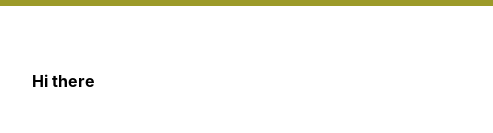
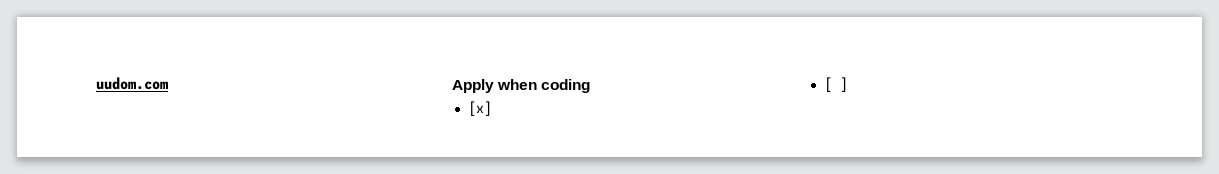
- Hi there
+ uudom.com
+ Apply when coding
+ [x]
+ [ ]

